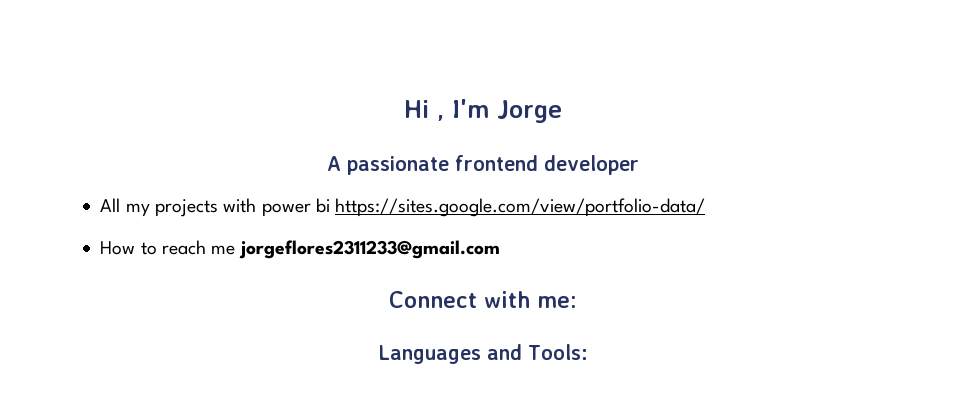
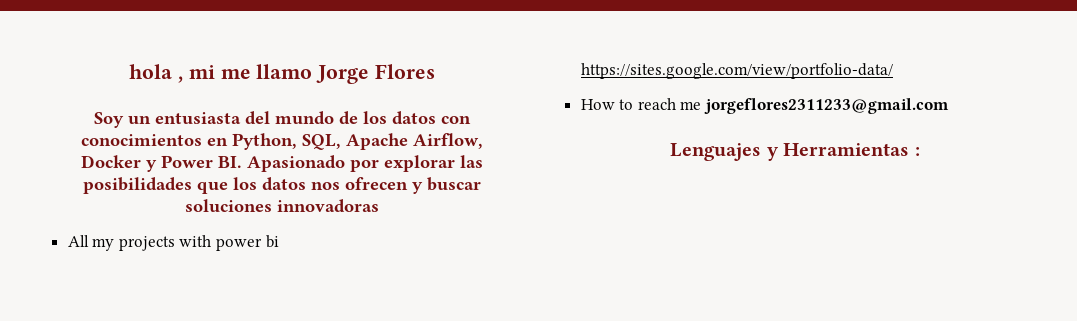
- Hi , I'm Jorge
- A passionate frontend developer
+ hola , mi me llamo Jorge Flores
+ Soy un entusiasta del mundo de los datos con conocimientos en Python, SQL, Apache Airflow, Docker y Power BI. Apasionado por explorar las posibilidades que los datos nos ofrecen y buscar soluciones innovadoras
- Connect with me:
- Languages and Tools:
+ Lenguajes y Herramientas :

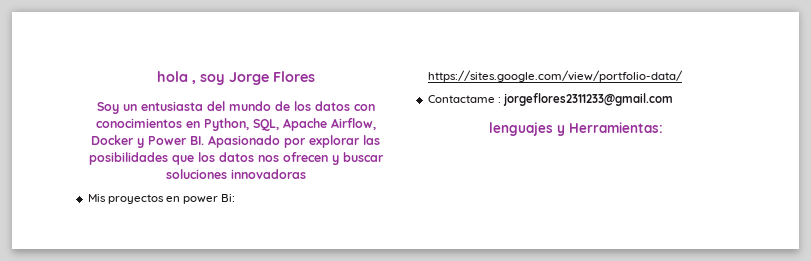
- hola , mi me llamo Jorge Flores
+ hola , soy Jorge Flores
- All my projects with power bi https://sites.google.com/view/portfolio-data/
- How to reach me jorgeflores2311233@gmail.com
- Lenguajes y Herramientas :
+ Mis proyectos en power Bi: https://sites.google.com/view/portfolio-data/
+ Contactame : jorgeflores2311233@gmail.com
+ lenguajes y Herramientas:

